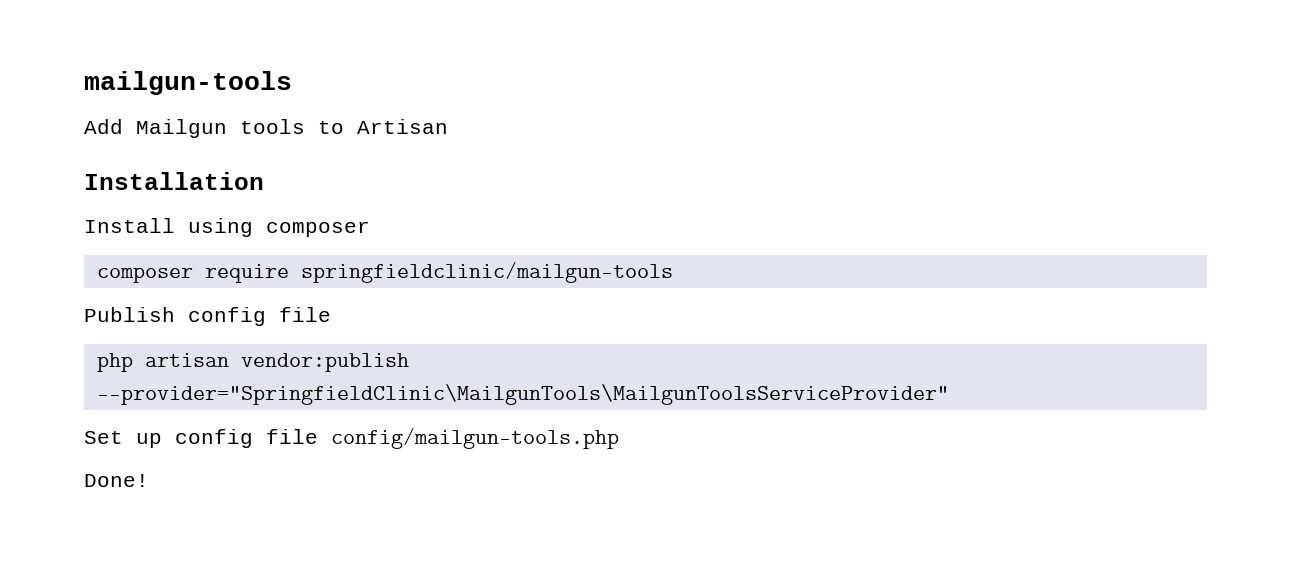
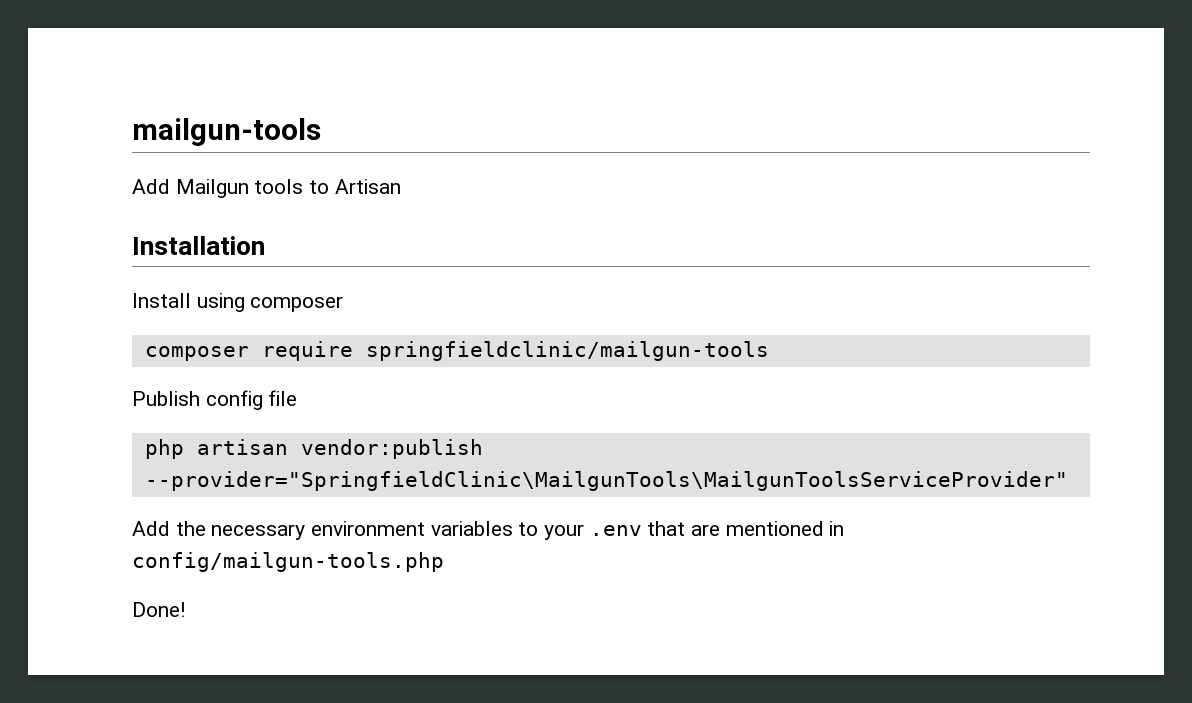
- Set up config file config/mailgun-tools.php
+ Add the necessary environment variables to your .env that are mentioned in config/mailgun-tools.php

